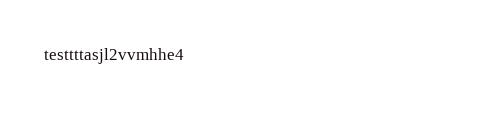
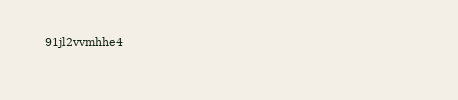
- testtttasjl2vvmhhe4
+ 91jl2vvmhhe4

